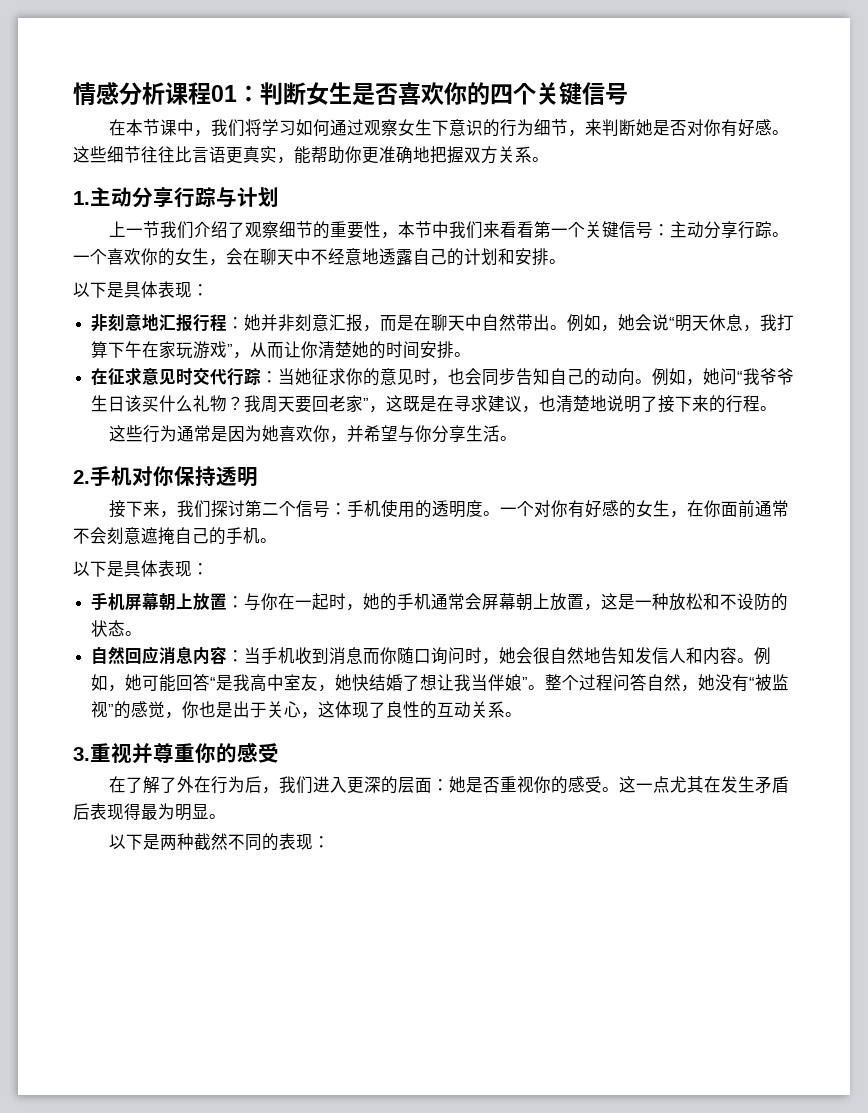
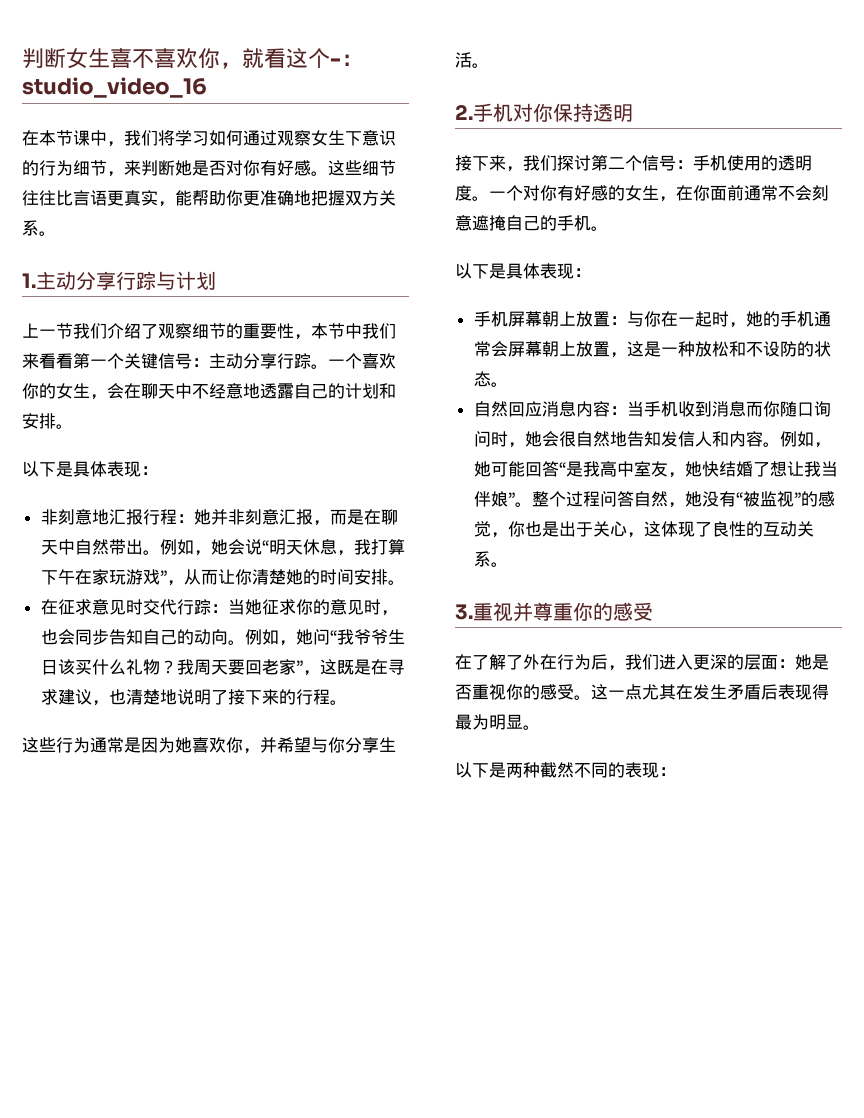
- 情感分析课程01：判断女生是否喜欢你的四个关键信号
+ 判断女生喜不喜欢你，就看这个-：studio_video_16

